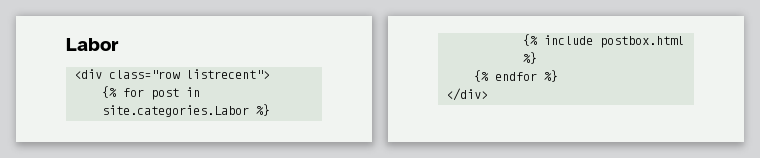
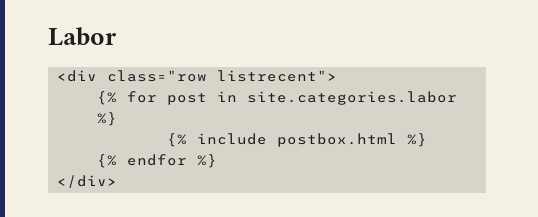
- {% for post in site.categories.Labor %}
+ {% for post in site.categories.labor %}

